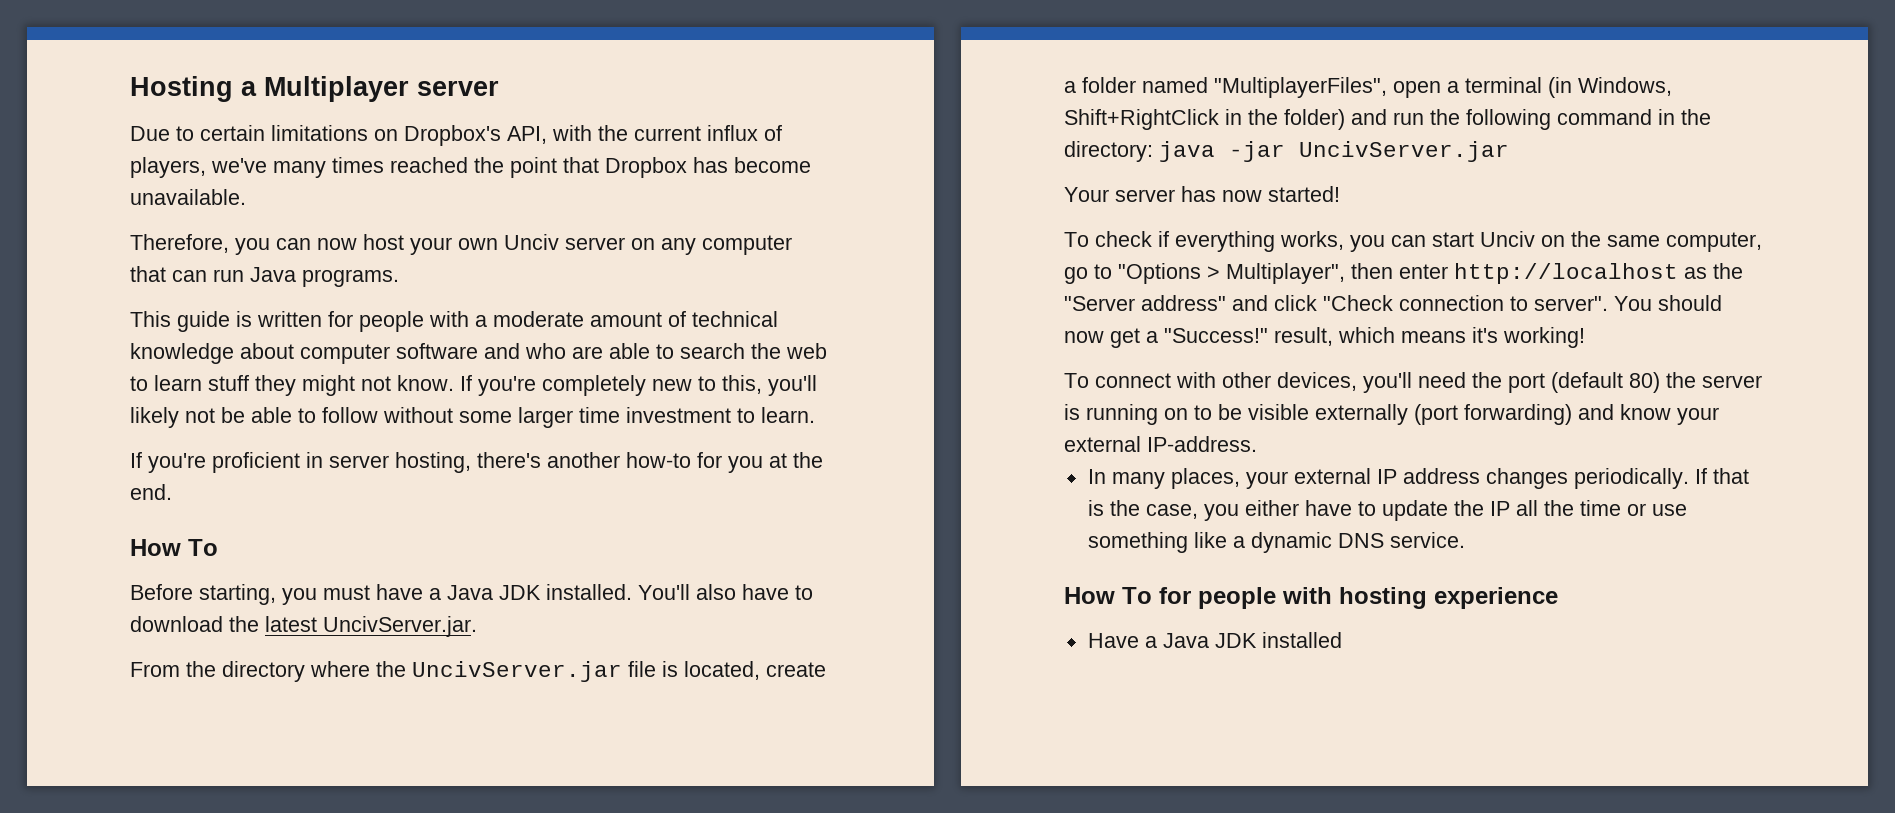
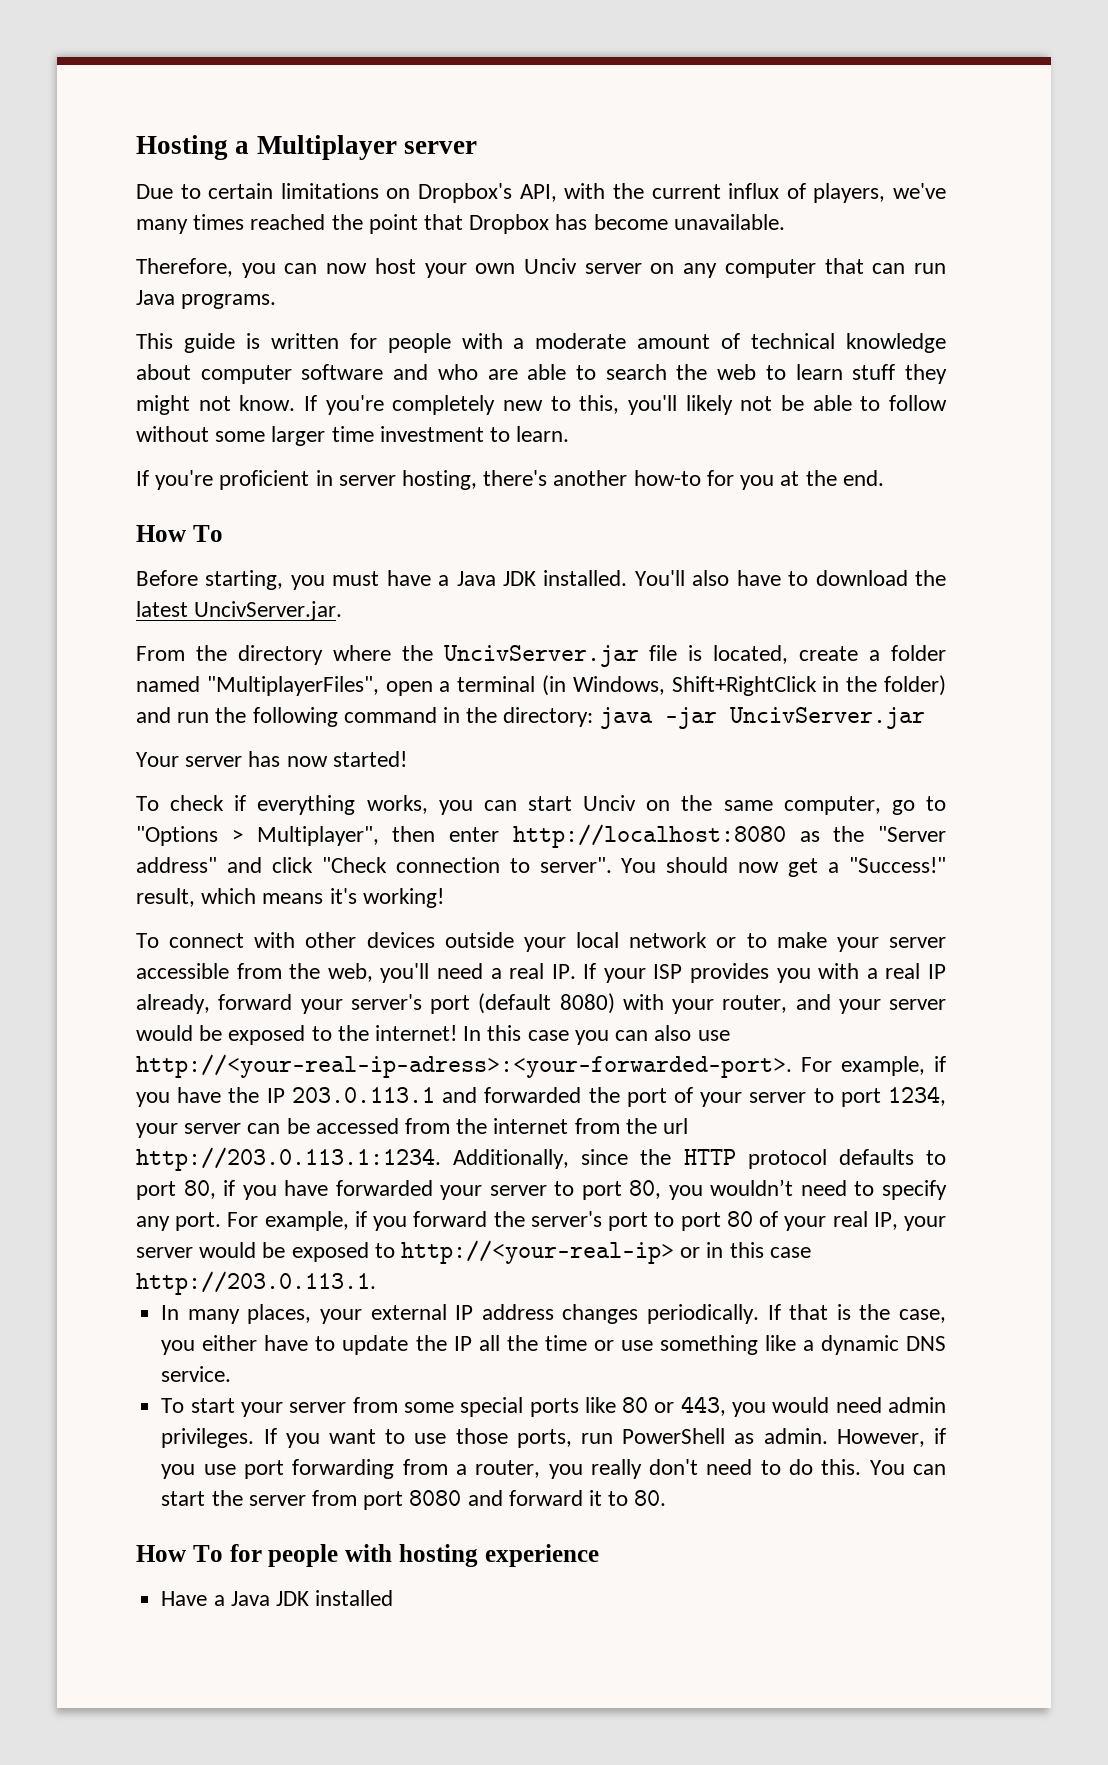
- To check if everything works, you can start Unciv on the same computer, go to "Options > Multiplayer", then enter http://localhost as the "Server address" and click "Check connection to server".
+ To check if everything works, you can start Unciv on the same computer, go to "Options > Multiplayer", then enter http://localhost:8080 as the "Server address" and click "Check connection to server".
- To connect with other devices, you'll need the port (default 80) the server is running on to be visible externally (port forwarding) and know your external IP-address.
+ To connect with other devices outside your local network or to make your server accessible from the web, you'll need a real IP. If your ISP provides you with a real IP already, forward your server's port (default 8080) with your router, and your server would be exposed to the internet! In this case you can also use http://<your-real-ip-adress>:<your-forwarded-port>. For example, if you have the IP 203.0.113.1 and forwarded the port of your server to port 1234, your server can be accessed from the internet from the url http://203.0.113.1:1234. Additionally, since the HTTP protocol defaults to port 80, if you have forwarded your server to port 80, you wouldn’t need to specify any port. For example, if you forward the server's port to port 80 of your real IP, your server would be exposed to http://<your-real-ip> or in this case http://203.0.113.1.
+ To start your server from some special ports like 80 or 443, you would need admin privileges. If you want to use those ports, run PowerShell as admin. However, if you use port forwarding from a router, you really don't need to do this. You can start the server from port 8080 and forward it to 80.

